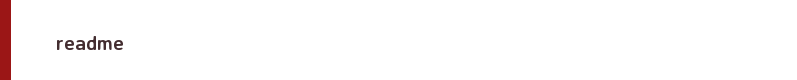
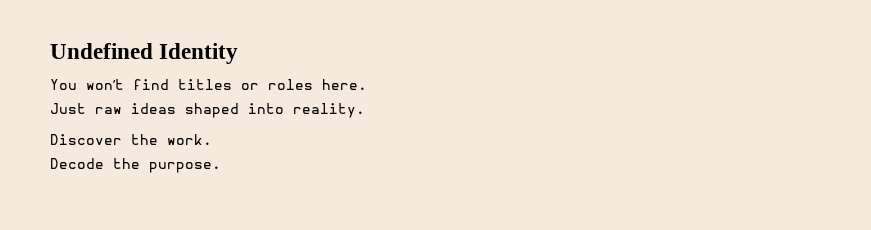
- readme
+ Undefined Identity
+ You won’t find titles or roles here.
+ Just raw ideas shaped into reality.
+ Discover the work.
+ Decode the purpose.

